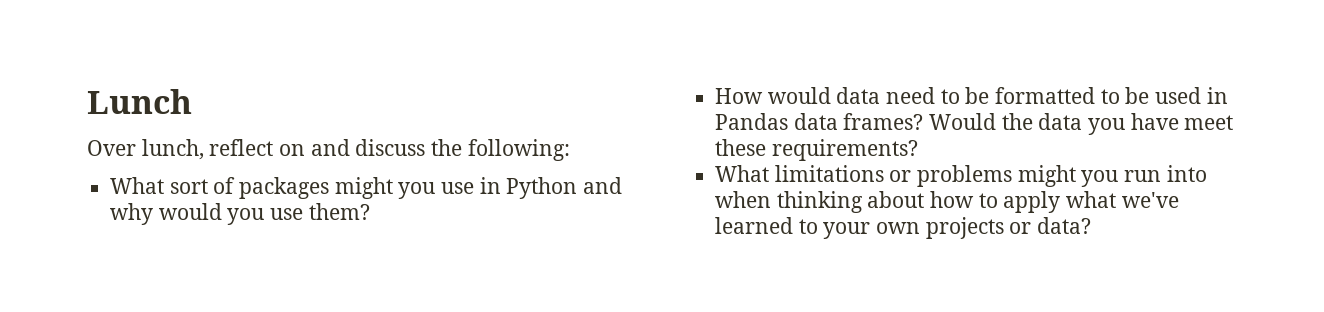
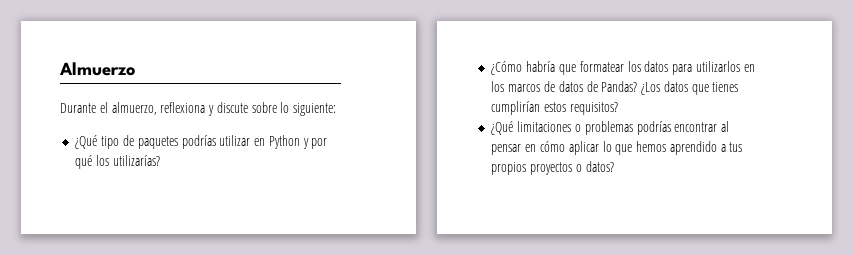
- Lunch
- Over lunch, reflect on and discuss the following:
- What sort of packages might you use in Python and why would you use them?
- How would data need to be formatted to be used in Pandas data frames? Would the data you have meet these requirements?
- What limitations or problems might you run into when thinking about how to apply what we've learned to your own projects or data?
+ Almuerzo
+ Durante el almuerzo, reflexiona y discute sobre lo siguiente:
+ ¿Qué tipo de paquetes podrías utilizar en Python y por qué los utilizarías?
+ ¿Cómo habría que formatear los datos para utilizarlos en los marcos de datos de Pandas? ¿Los datos que tienes cumplirían estos requisitos?
+ ¿Qué limitaciones o problemas podrías encontrar al pensar en cómo aplicar lo que hemos aprendido a tus propios proyectos o datos?

